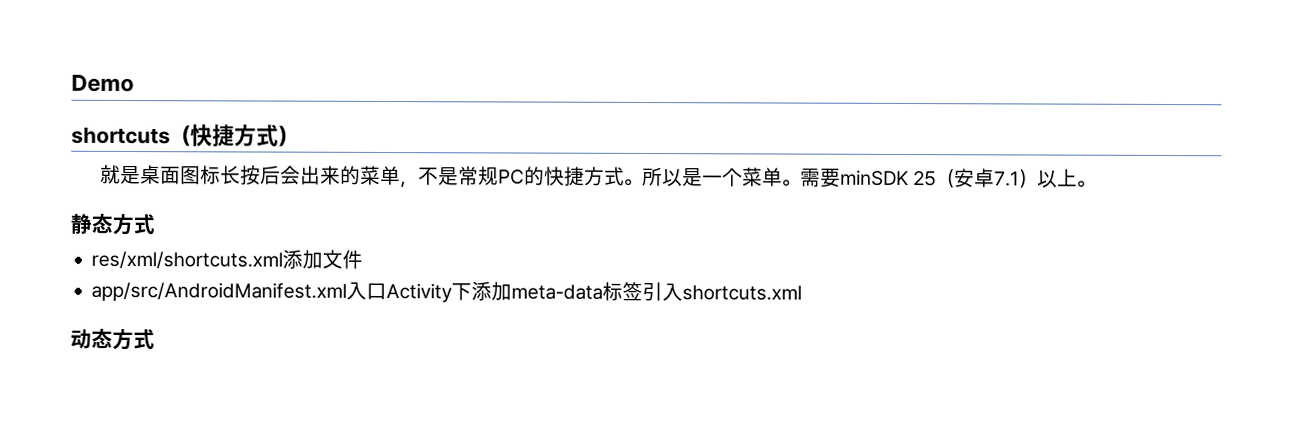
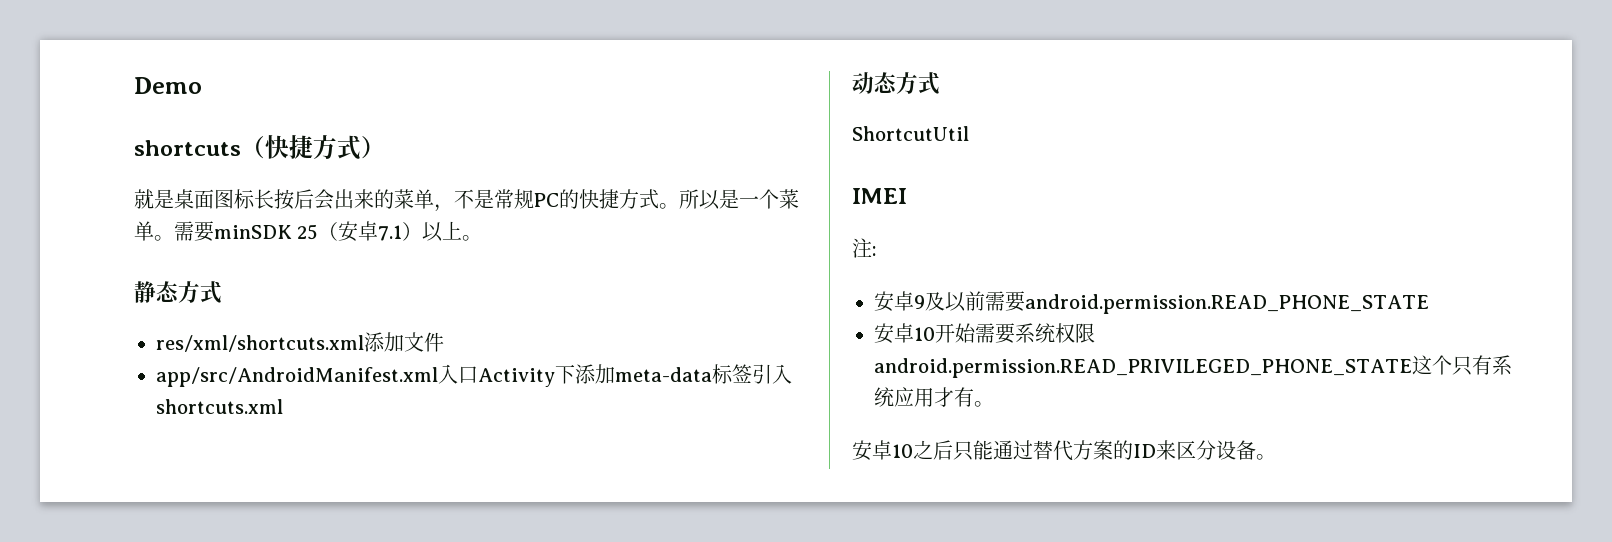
+ ShortcutUtil
+ IMEI
+ 注:
+ 安卓9及以前需要android.permission.READ_PHONE_STATE
+ 安卓10开始需要系统权限android.permission.READ_PRIVILEGED_PHONE_STATE这个只有系统应用才有。
+ 安卓10之后只能通过替代方案的ID来区分设备。

